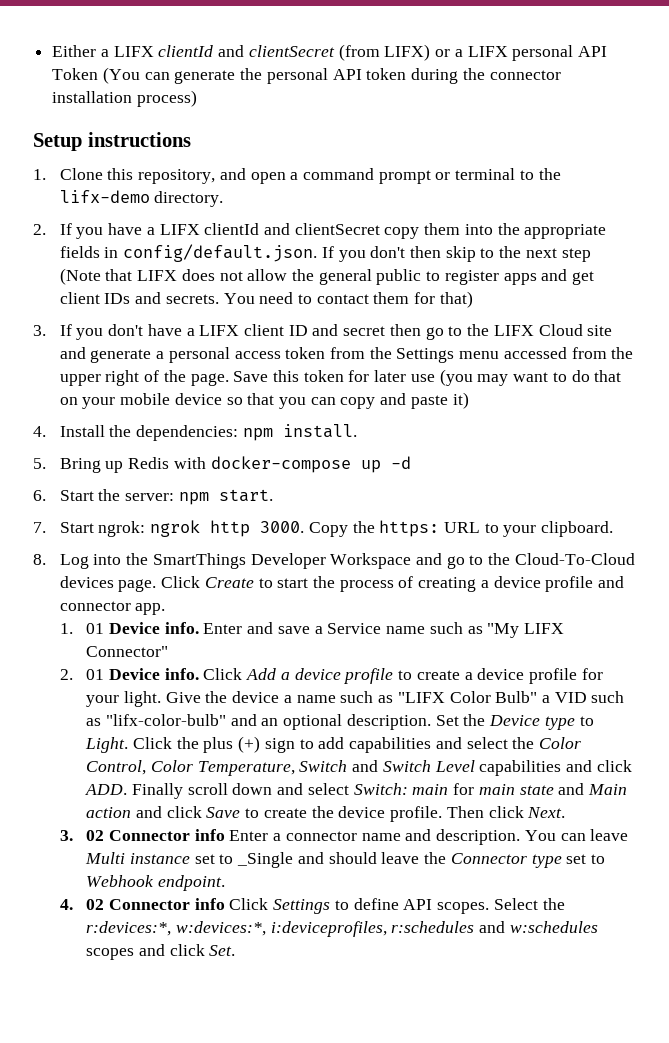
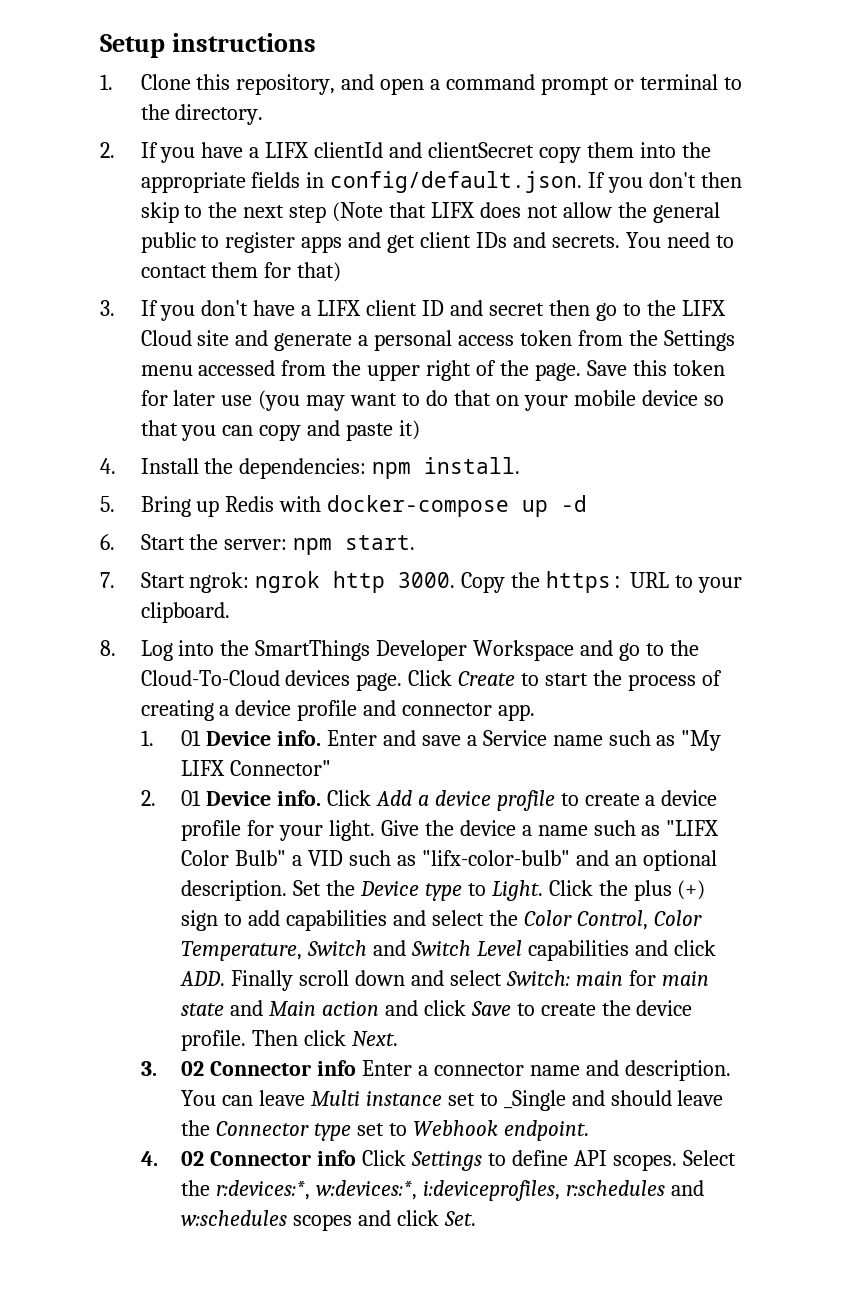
- Either a LIFX clientId and clientSecret (from LIFX) or a LIFX personal API Token (You can generate the personal API token during the connector installation process)
- 1. Clone this repository, and open a command prompt or terminal to the lifx-demo directory.
+ 1. Clone this repository, and open a command prompt or terminal to the directory.

